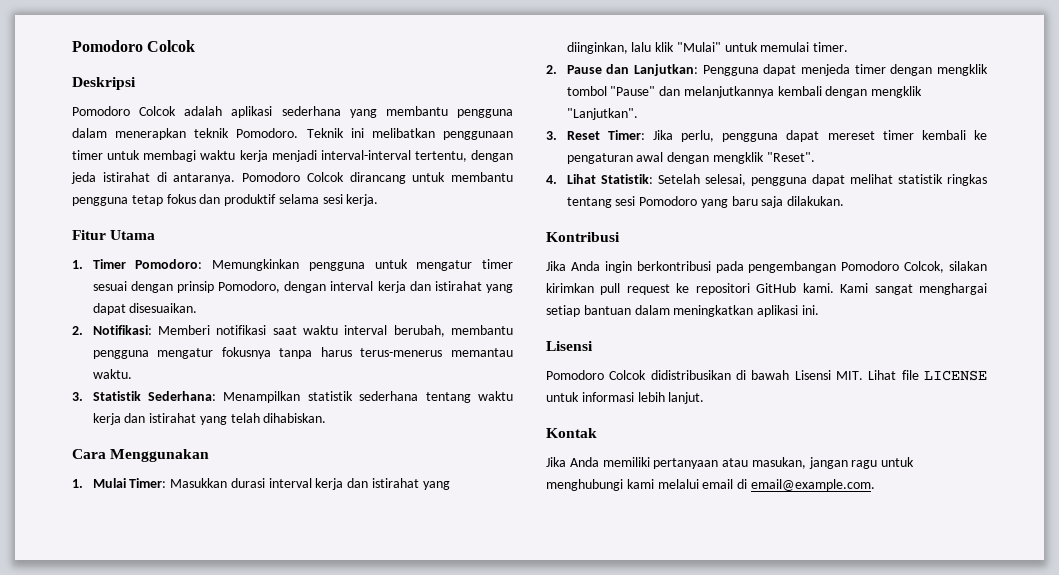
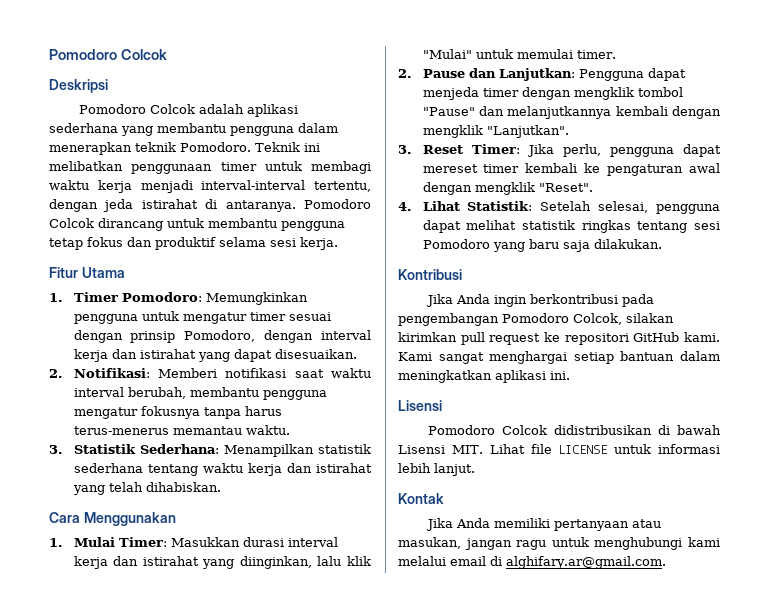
- Jika Anda memiliki pertanyaan atau masukan, jangan ragu untuk menghubungi kami melalui email di email@example.com.
+ Jika Anda memiliki pertanyaan atau masukan, jangan ragu untuk menghubungi kami melalui email di alghifary.ar@gmail.com.

